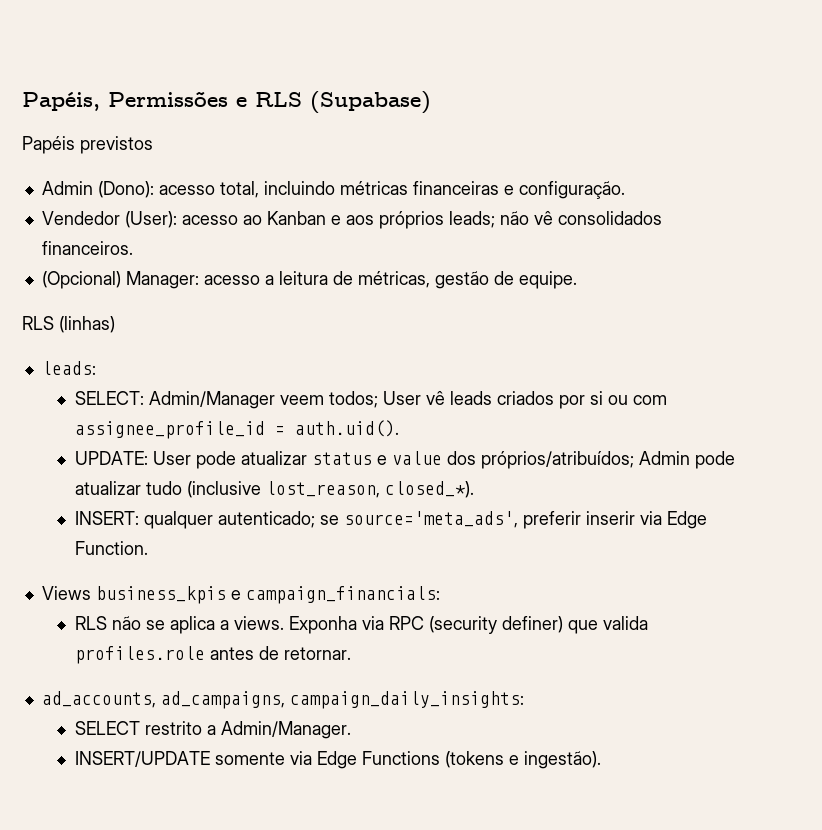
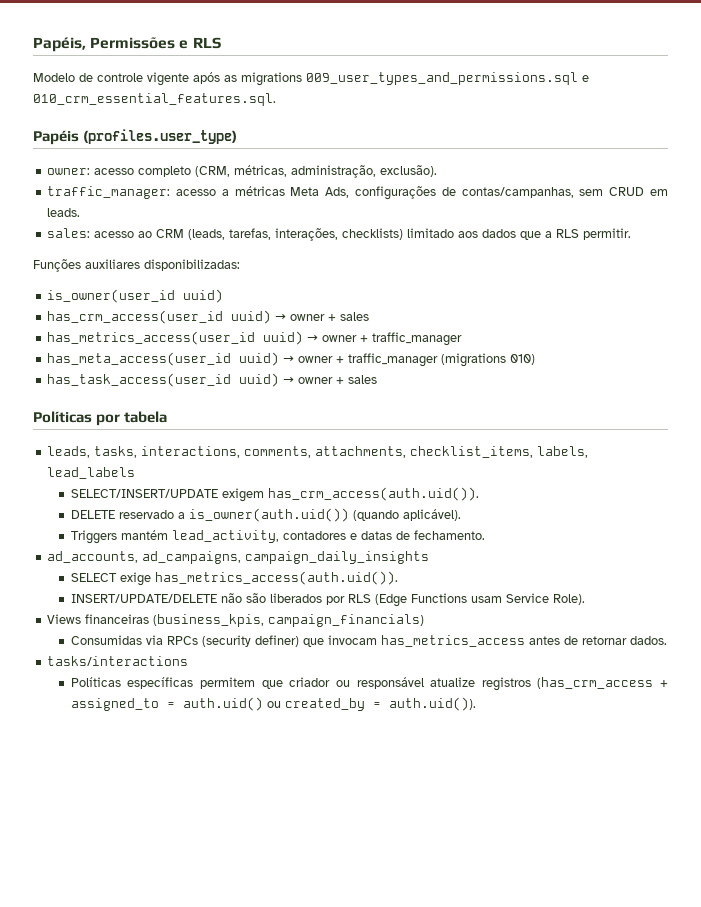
- Papéis, Permissões e RLS (Supabase)
- Papéis previstos
- Admin (Dono): acesso total, incluindo métricas financeiras e configuração.
- Vendedor (User): acesso ao Kanban e aos próprios leads; não vê consolidados financeiros.
- (Opcional) Manager: acesso a leitura de métricas, gestão de equipe.
- RLS (linhas)
- leads:
- SELECT: Admin/Manager veem todos; User vê leads criados por si ou com assignee_profile_id = auth.uid().
- UPDATE: User pode atualizar status e value dos próprios/atribuídos; Admin pode atualizar tudo (inclusive lost_reason, closed_*).
- INSERT: qualquer autenticado; se source='meta_ads', preferir inserir via Edge Function.
- Views business_kpis e campaign_financials:
- RLS não se aplica a views. Exponha via RPC (security definer) que valida profiles.role antes de retornar.
- ad_accounts, ad_campaigns, campaign_daily_insights:
- SELECT restrito a Admin/Manager.
- INSERT/UPDATE somente via Edge Functions (tokens e ingestão).
+ Papéis, Permissões e RLS
+ Modelo de controle vigente após as migrations 009_user_types_and_permissions.sql e 010_crm_essential_features.sql.
+ Papéis (profiles.user_type)
+ owner: acesso completo (CRM, métricas, administração, exclusão).
+ traffic_manager: acesso a métricas Meta Ads, configurações de contas/campanhas, sem CRUD em leads.
+ sales: acesso ao CRM (leads, tarefas, interações, checklists) limitado aos dados que a RLS permitir.
+ Funções auxiliares disponibilizadas:
+ is_owner(user_id uuid)
+ has_crm_access(user_id uuid) → owner + sales
+ has_metrics_access(user_id uuid) → owner + traffic_manager
+ has_meta_access(user_id uuid) → owner + traffic_manager (migrations 010)
+ has_task_access(user_id uuid) → owner + sales
+ Políticas por tabela
+ leads, tasks, interactions, comments, attachments, checklist_items, labels, lead_labels
+ SELECT/INSERT/UPDATE exigem has_crm_access(auth.uid()).
+ DELETE reservado a is_owner(auth.uid()) (quando aplicável).
+ Triggers mantém lead_activity, contadores e datas de fechamento.
+ ad_accounts, ad_campaigns, campaign_daily_insights
+ SELECT exige has_metrics_access(auth.uid()).
+ INSERT/UPDATE/DELETE não são liberados por RLS (Edge Functions usam Service Role).
+ Views financeiras (business_kpis, campaign_financials)
+ Consumidas via RPCs (security definer) que invocam has_metrics_access antes de retornar dados.
+ tasks/interactions
+ Políticas específicas permitem que criador ou responsável atualize registros (has_crm_access + assigned_to = auth.uid() ou created_by = auth.uid()).

